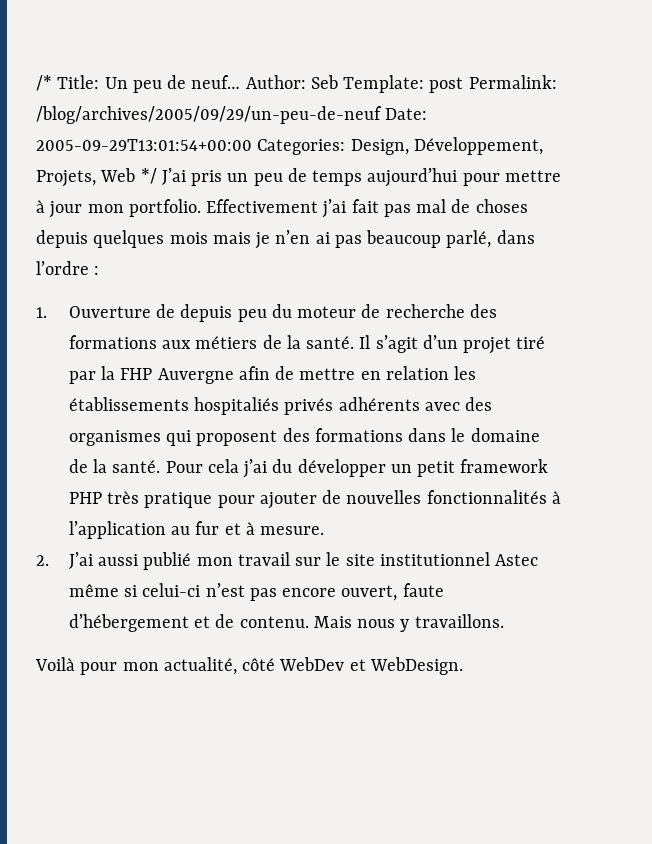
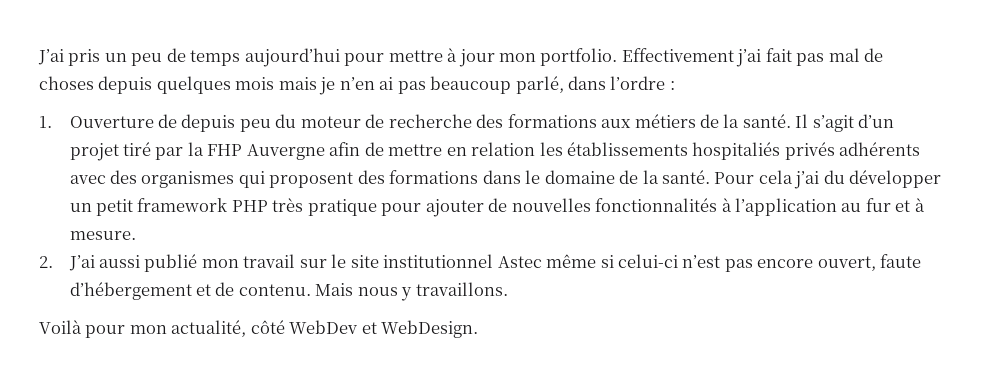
- /* Title: Un peu de neuf… Author: Seb Template: post Permalink: /blog/archives/2005/09/29/un-peu-de-neuf Date: 2005-09-29T13:01:54+00:00 Categories: Design, Développement, Projets, Web */ J’ai pris un peu de temps aujourd’hui pour mettre à jour mon portfolio.
+ J’ai pris un peu de temps aujourd’hui pour mettre à jour mon portfolio.

